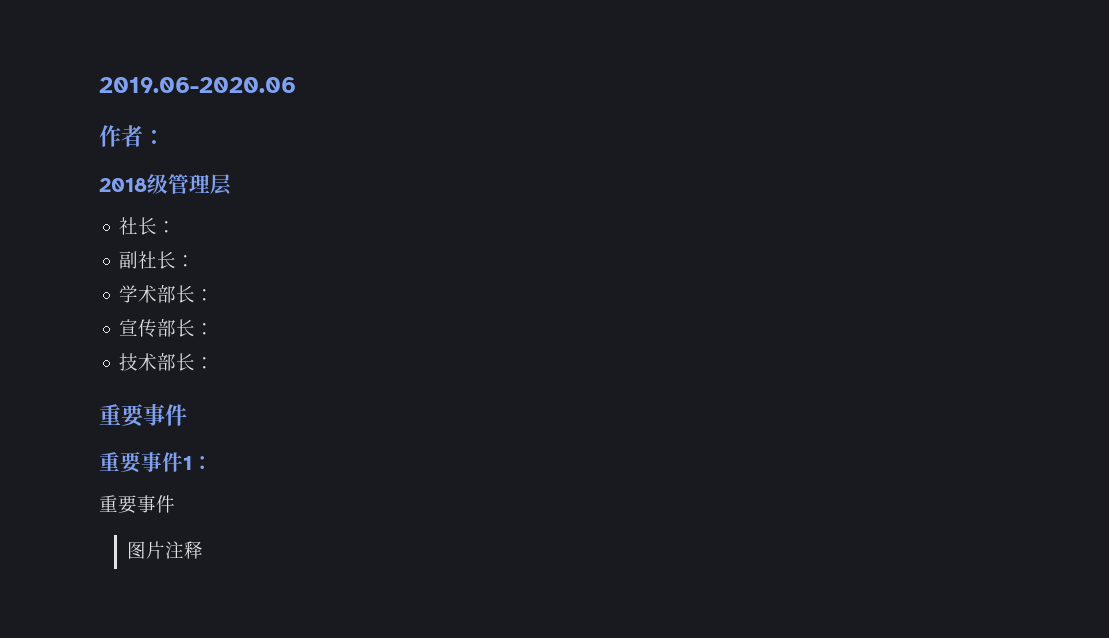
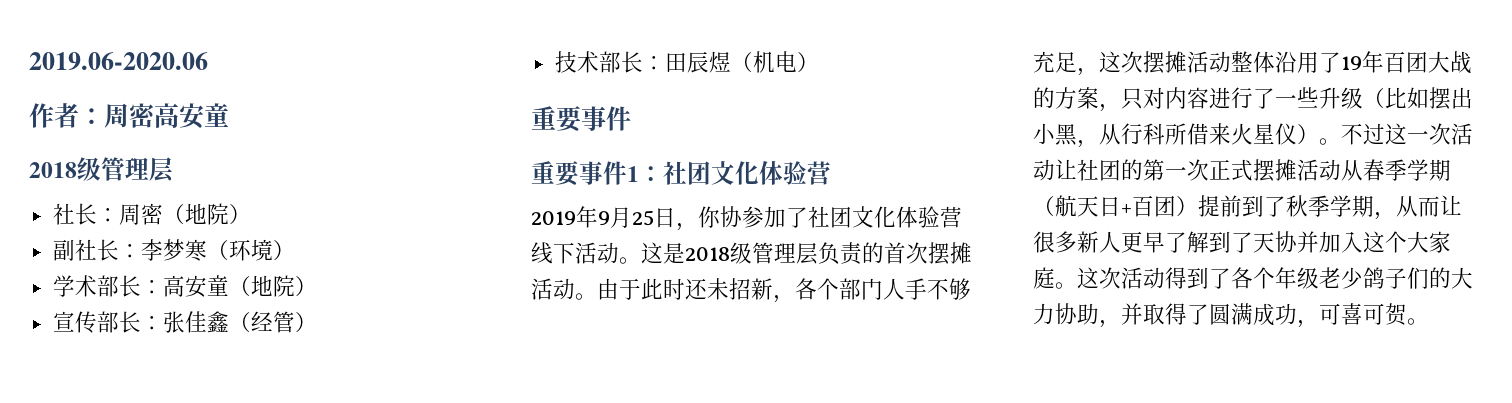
- 作者：
+ 作者：周密高安童
  2018级管理层
- 社长：
+ 社长：周密（地院）
- 副社长：
+ 副社长：李梦寒（环境）
- 学术部长：
+ 学术部长：高安童（地院）
- 宣传部长：
+ 宣传部长：张佳鑫（经管）
- 技术部长：
+ 技术部长：田辰煜（机电）
- 重要事件1：
- 重要事件
- 图片注释
+ 重要事件1：社团文化体验营
+ 2019年9月25日，你协参加了社团文化体验营线下活动。这是2018级管理层负责的首次摆摊活动。由于此时还未招新，各个部门人手不够充足，这次摆摊活动整体沿用了19年百团大战的方案，只对内容进行了一些升级（比如摆出小黑，从行科所借来火星仪）。不过这一次活动让社团的第一次正式摆摊活动从春季学期（航天日+百团）提前到了秋季学期，从而让很多新人更早了解到了天协并加入这个大家庭。这次活动得到了各个年级老少鸽子们的大力协助，并取得了圆满成功，可喜可贺。

